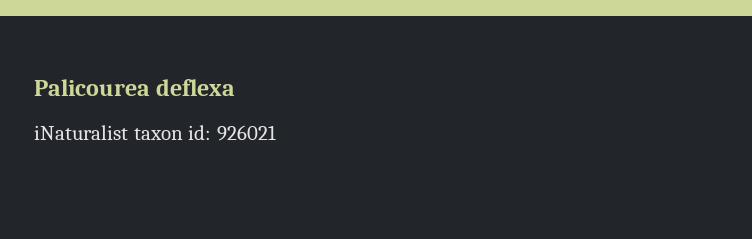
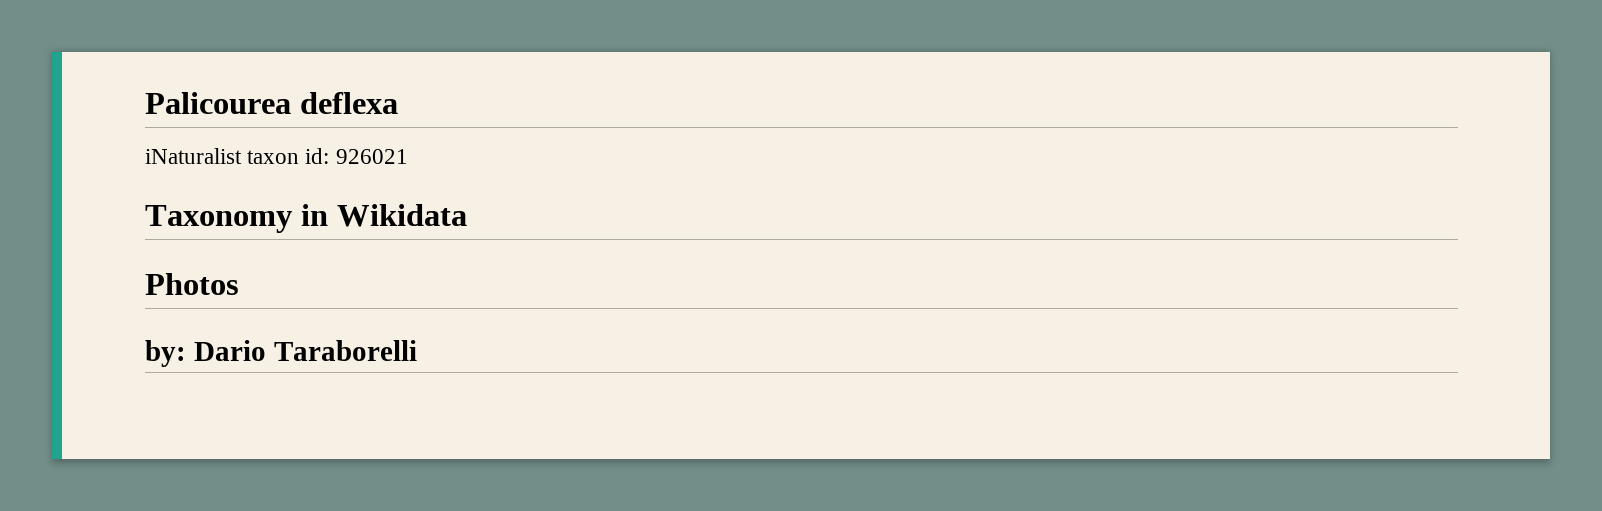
+ Taxonomy in Wikidata
+ Photos
+ by: Dario Taraborelli

